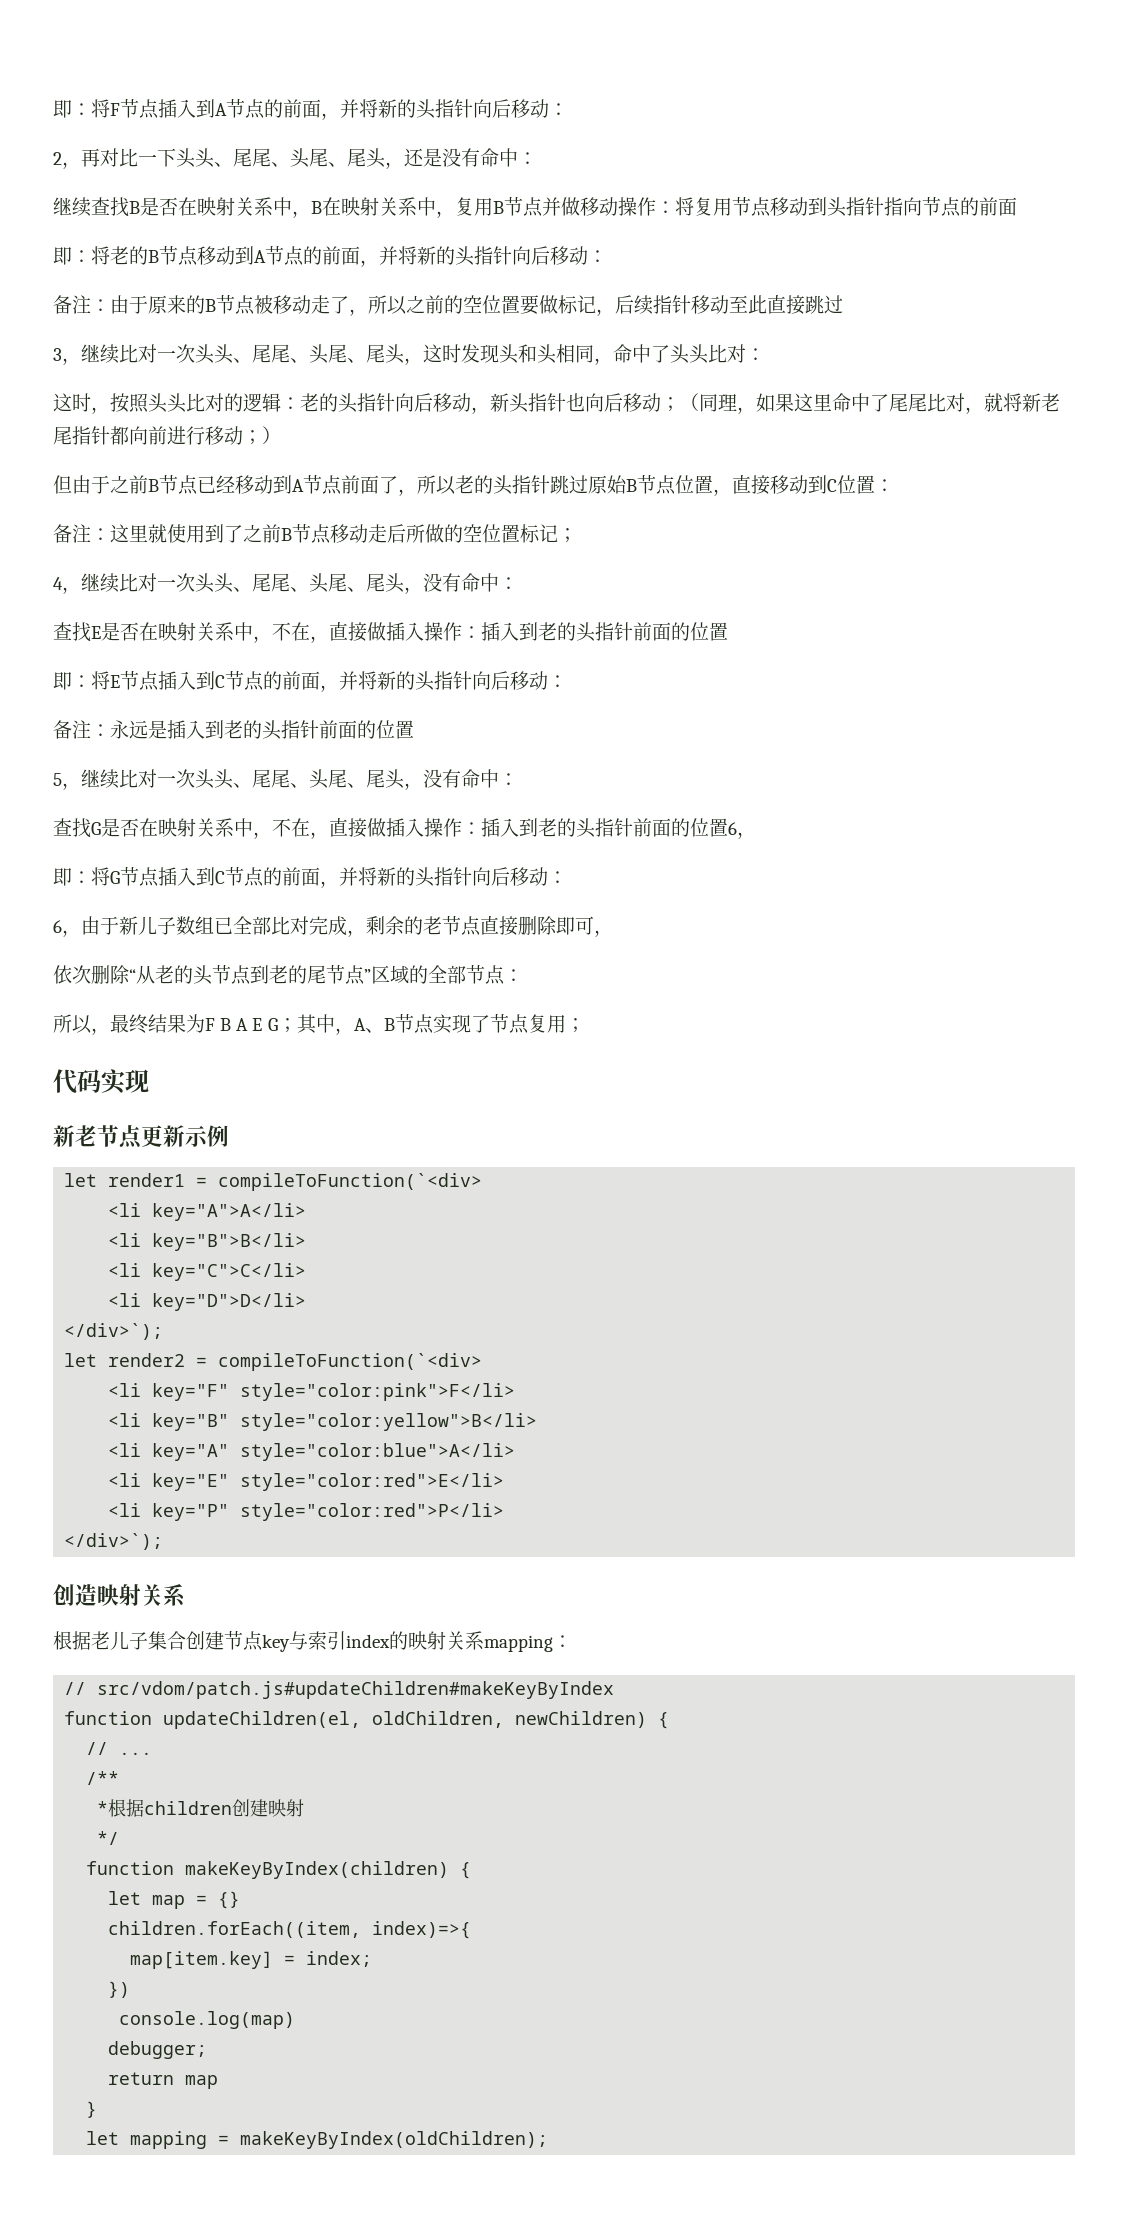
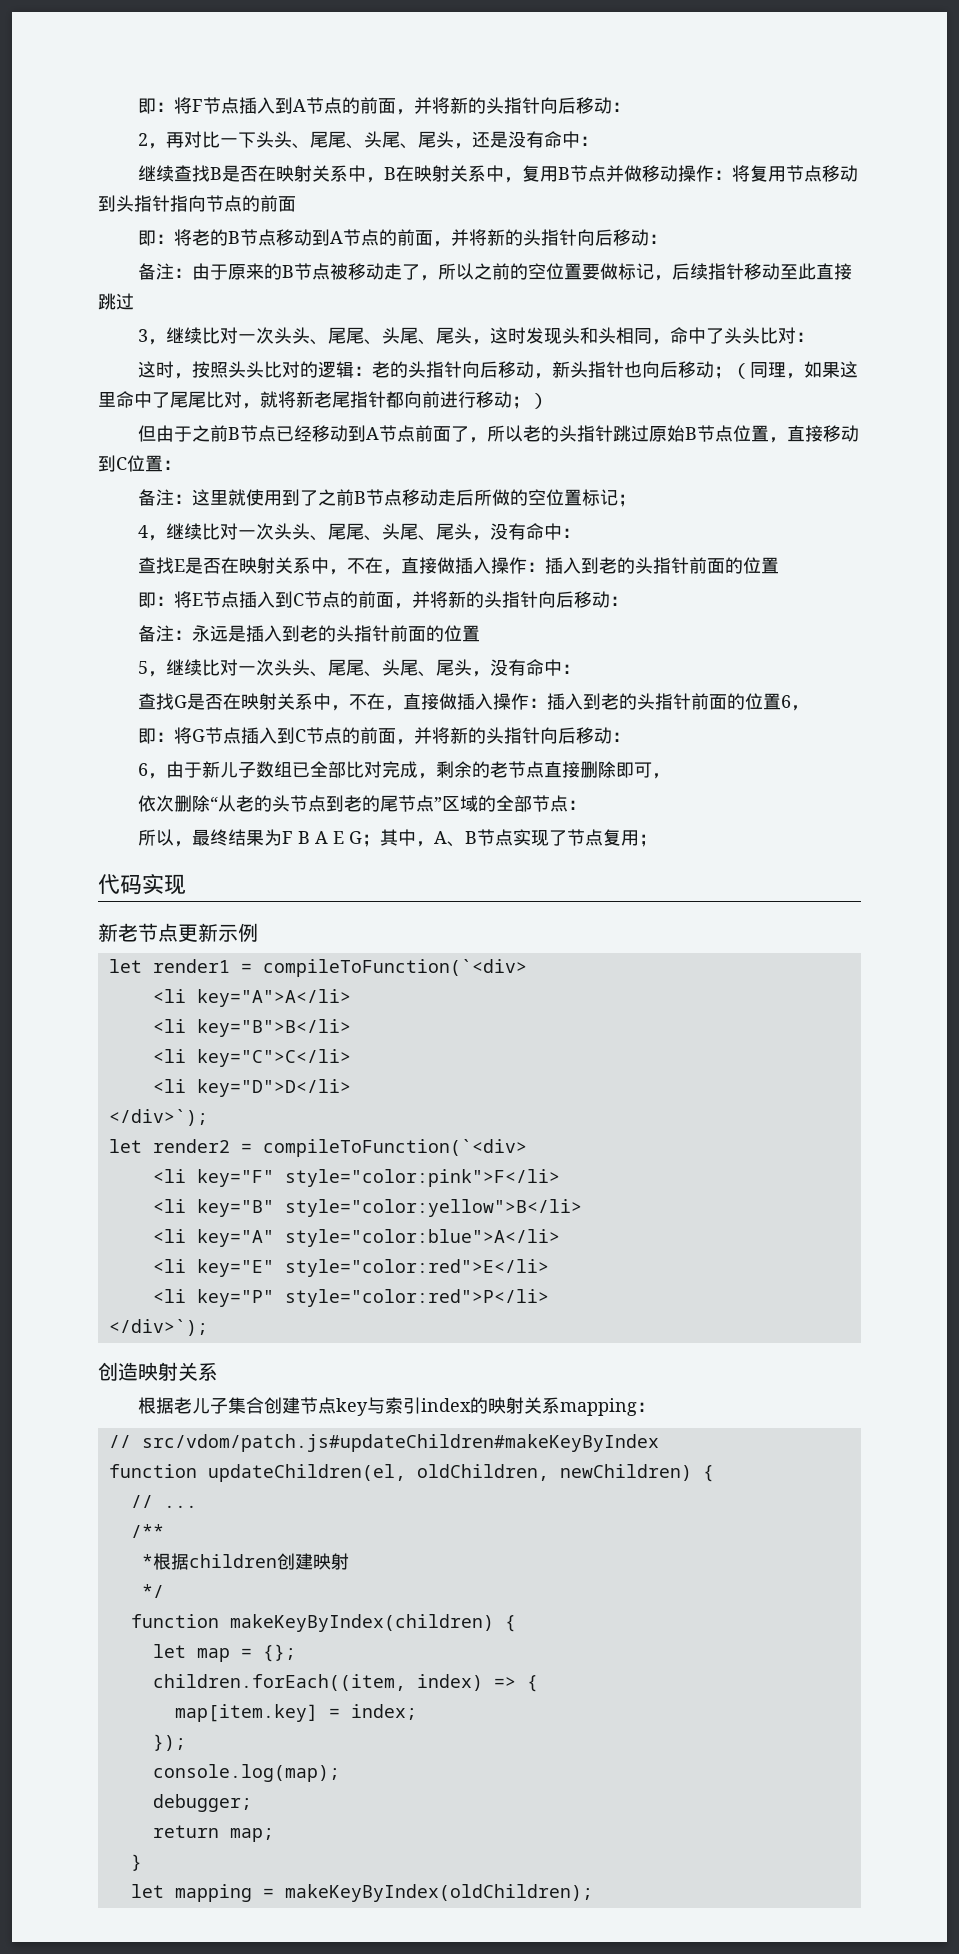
- let map = {}
+ let map = {};
- children.forEach((item, index)=>{
+ children.forEach((item, index) => {
- })
- console.log(map)
+ });
+ console.log(map);
- return map
+ return map;

